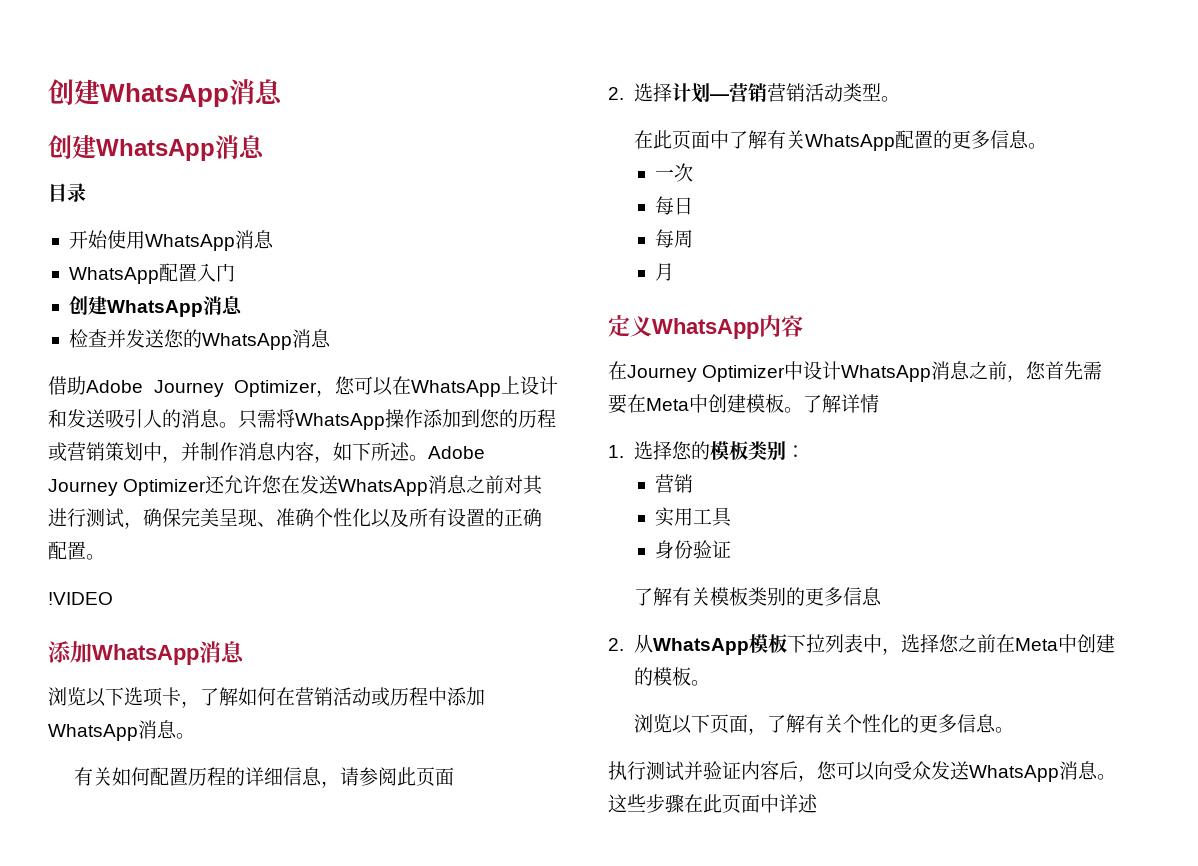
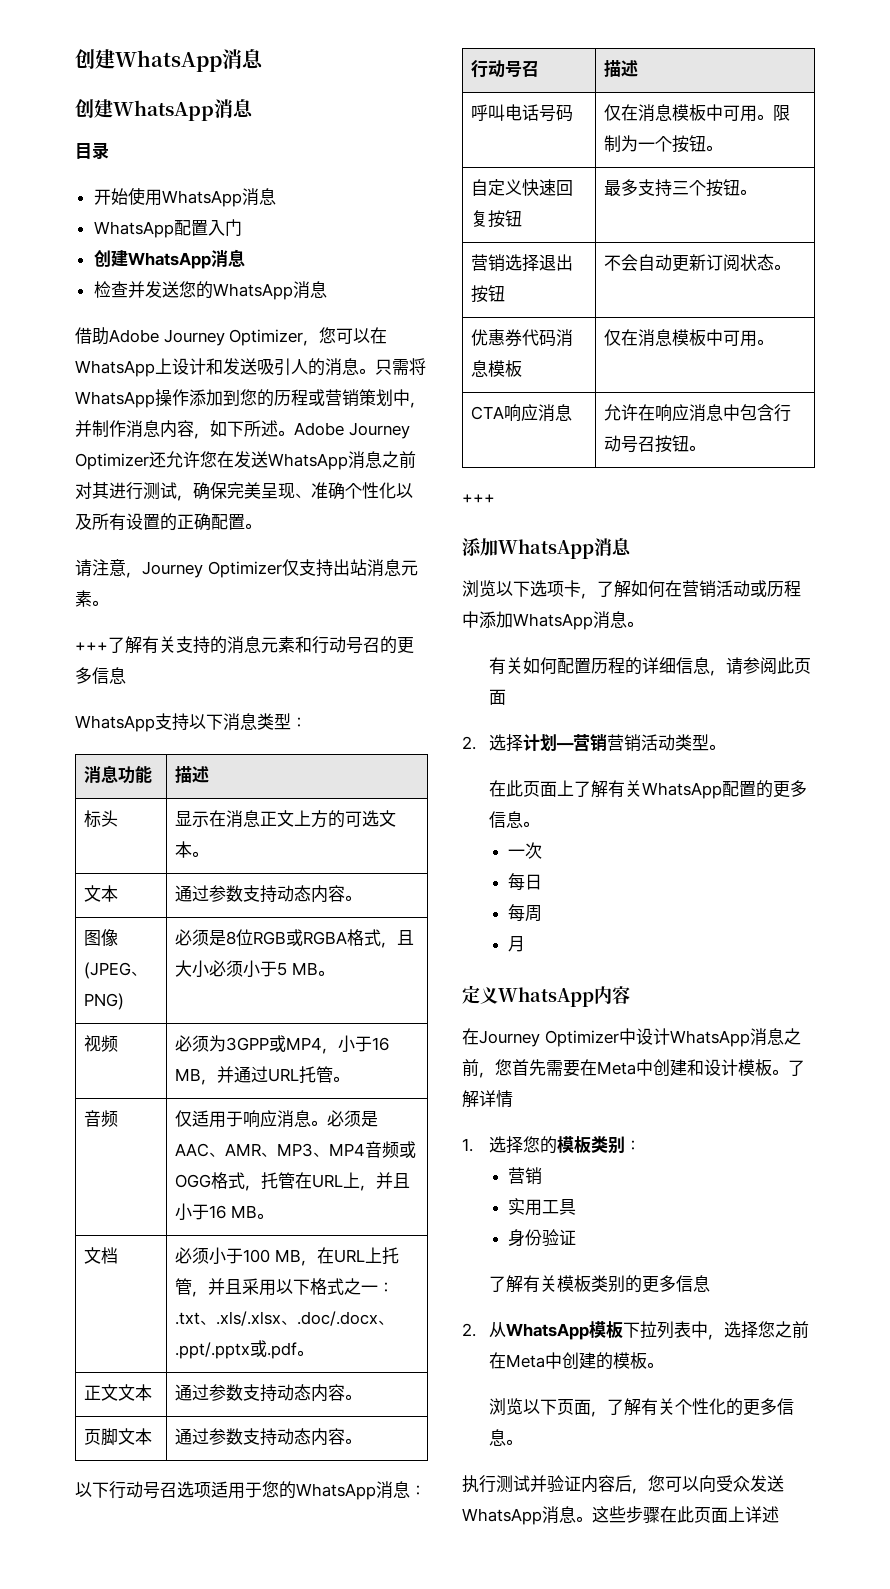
- !VIDEO
+ 请注意，Journey Optimizer仅支持出站消息元素。
+ +++了解有关支持的消息元素和行动号召的更多信息
+ WhatsApp支持以下消息类型：
+ 消息功能 | 描述
+ 标头 | 显示在消息正文上方的可选文本。
+ 文本 | 通过参数支持动态内容。
+ 图像(JPEG、PNG) | 必须是8位RGB或RGBA格式，且大小必须小于5 MB。
+ 视频 | 必须为3GPP或MP4，小于16 MB，并通过URL托管。
+ 音频 | 仅适用于响应消息。必须是AAC、AMR、MP3、MP4音频或OGG格式，托管在URL上，并且小于16 MB。
+ 文档 | 必须小于100 MB，在URL上托管，并且采用以下格式之一：.txt、.xls/.xlsx、.doc/.docx、.ppt/.pptx或.pdf。
+ 正文文本 | 通过参数支持动态内容。
+ 页脚文本 | 通过参数支持动态内容。
+ 以下行动号召选项适用于您的WhatsApp消息：
+ 行动号召 | 描述
+ 呼叫电话号码 | 仅在消息模板中可用。限制为一个按钮。
+ 自定义快速回复按钮 | 最多支持三个按钮。
+ 营销选择退出按钮 | 不会自动更新订阅状态。
+ 优惠券代码消息模板 | 仅在消息模板中可用。
+ CTA响应消息 | 允许在响应消息中包含行动号召按钮。
+ +++
- 在此页面中了解有关WhatsApp配置的更多信息。
+ 在此页面上了解有关WhatsApp配置的更多信息。
- 在Journey Optimizer中设计WhatsApp消息之前，您首先需要在Meta中创建模板。
+ 在Journey Optimizer中设计WhatsApp消息之前，您首先需要在Meta中创建和设计模板。
- 这些步骤在此页面中详述
+ 这些步骤在此页面上详述

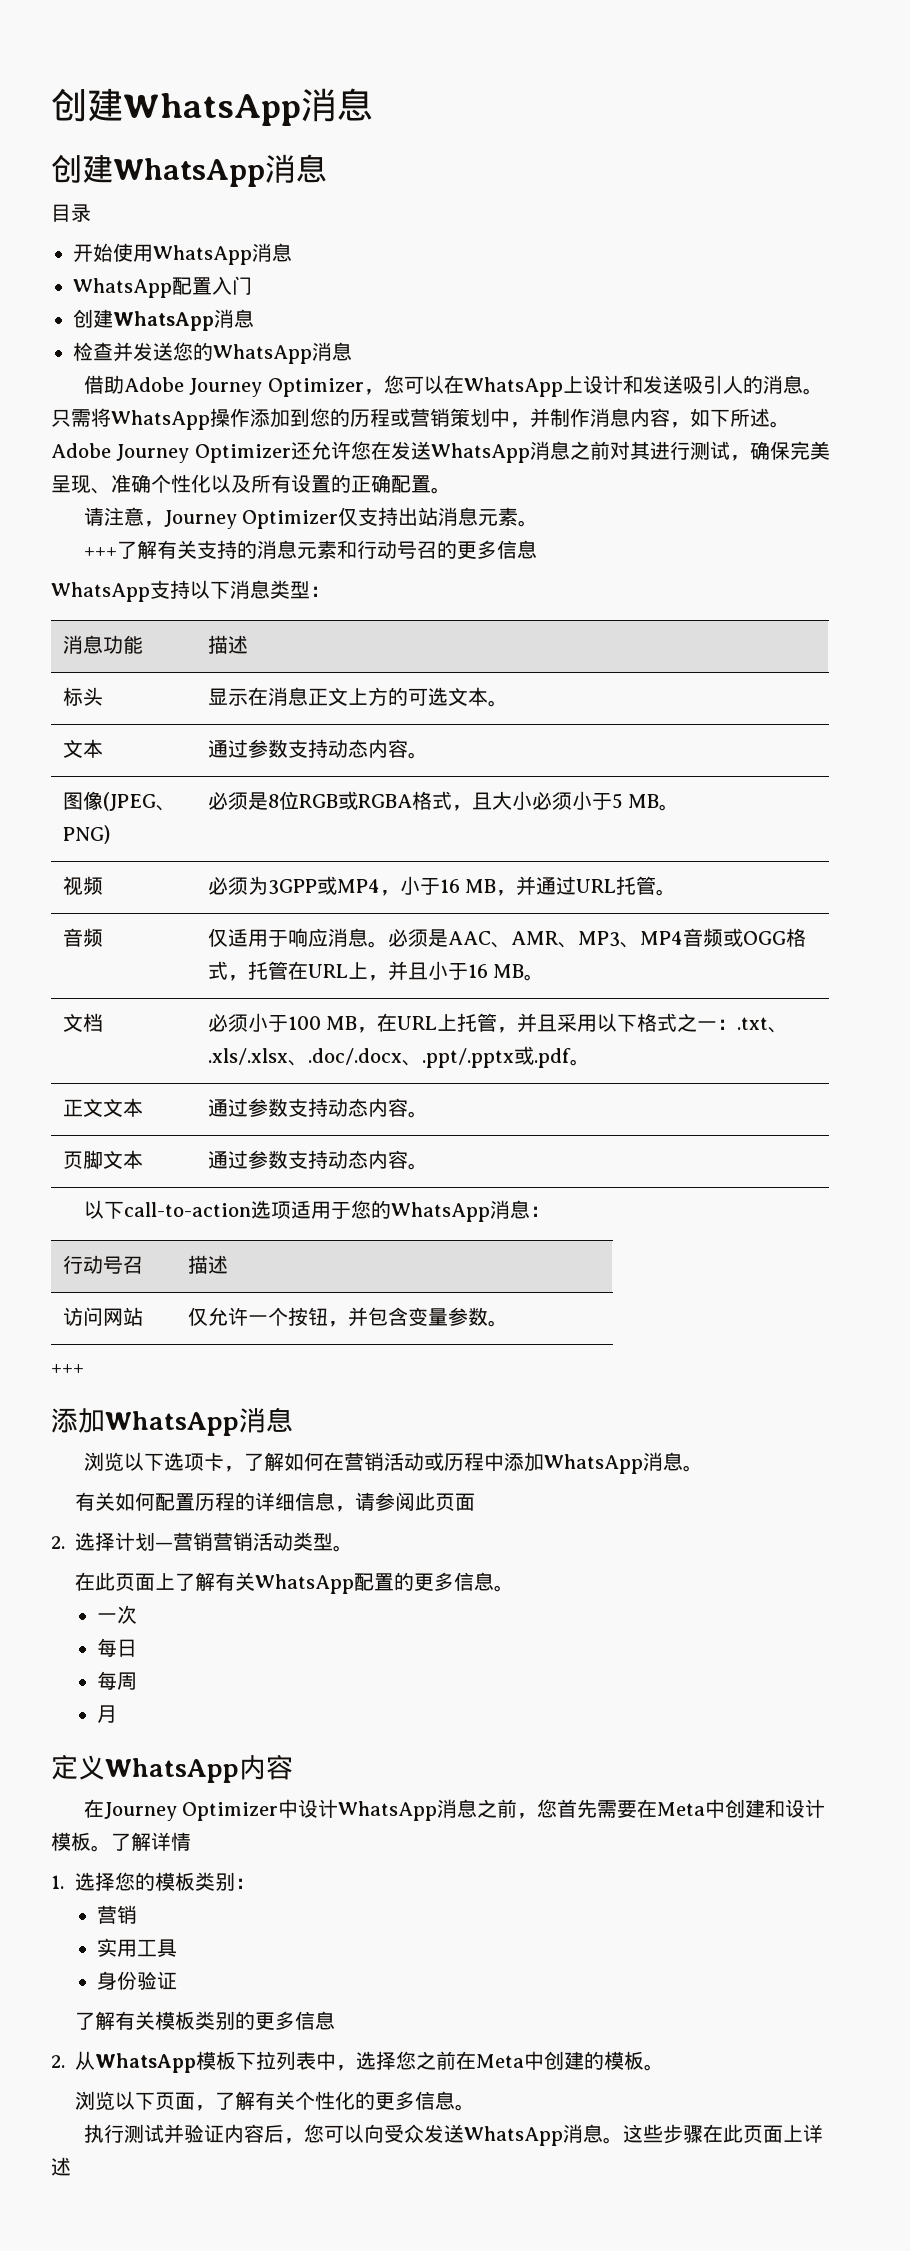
- 以下行动号召选项适用于您的WhatsApp消息：
+ 以下call-to-action选项适用于您的WhatsApp消息：
- 呼叫电话号码 | 仅在消息模板中可用。限制为一个按钮。
- 自定义快速回复按钮 | 最多支持三个按钮。
- 营销选择退出按钮 | 不会自动更新订阅状态。
- 优惠券代码消息模板 | 仅在消息模板中可用。
- CTA响应消息 | 允许在响应消息中包含行动号召按钮。
+ 访问网站 | 仅允许一个按钮，并包含变量参数。

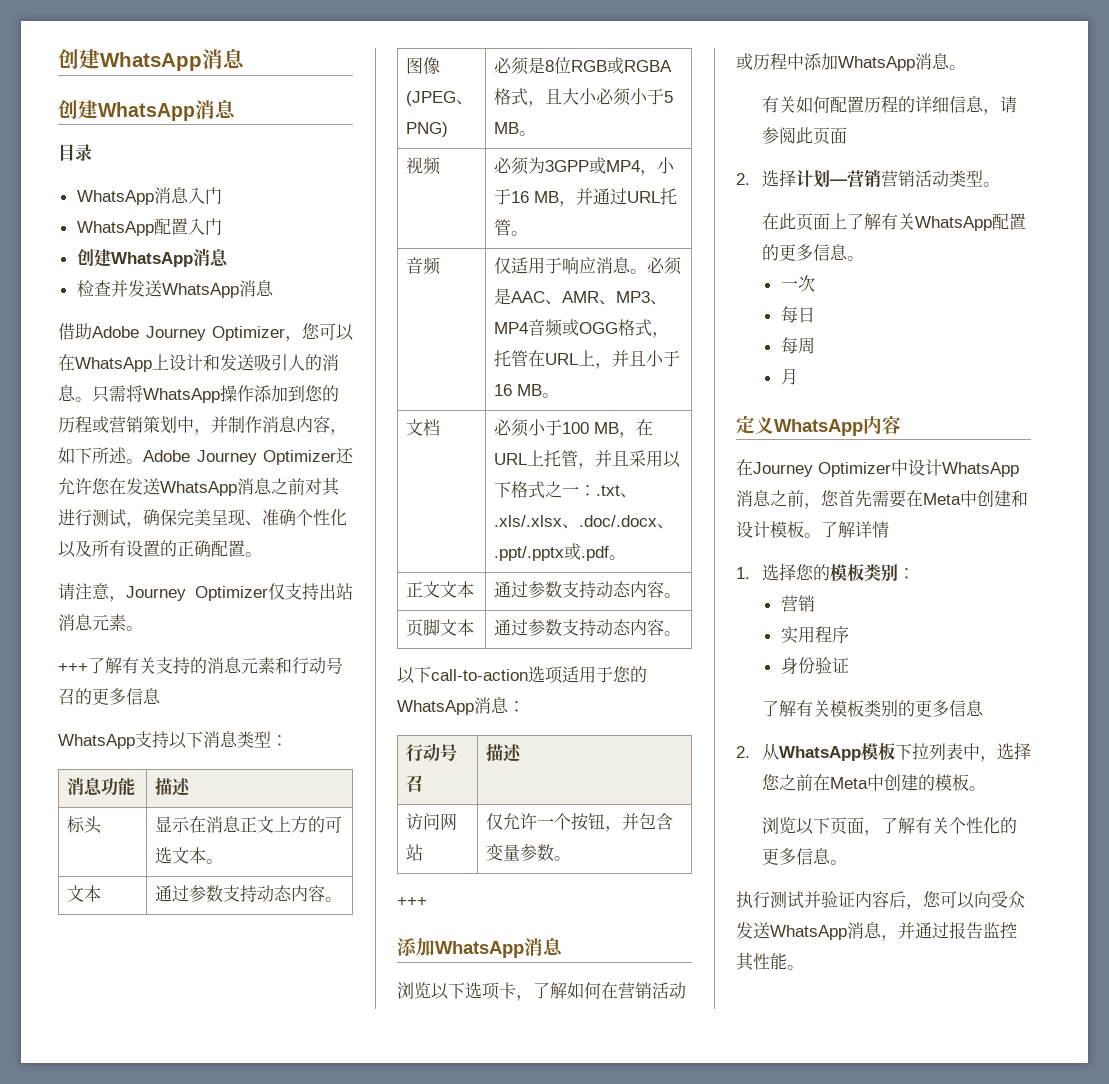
- 开始使用WhatsApp消息
+ WhatsApp消息入门
- 检查并发送您的WhatsApp消息
+ 检查并发送WhatsApp消息
- 实用工具
+ 实用程序
- 执行测试并验证内容后，您可以向受众发送WhatsApp消息。这些步骤在此页面上详述
+ 执行测试并验证内容后，您可以向受众发送WhatsApp消息，并通过报告监控其性能。

